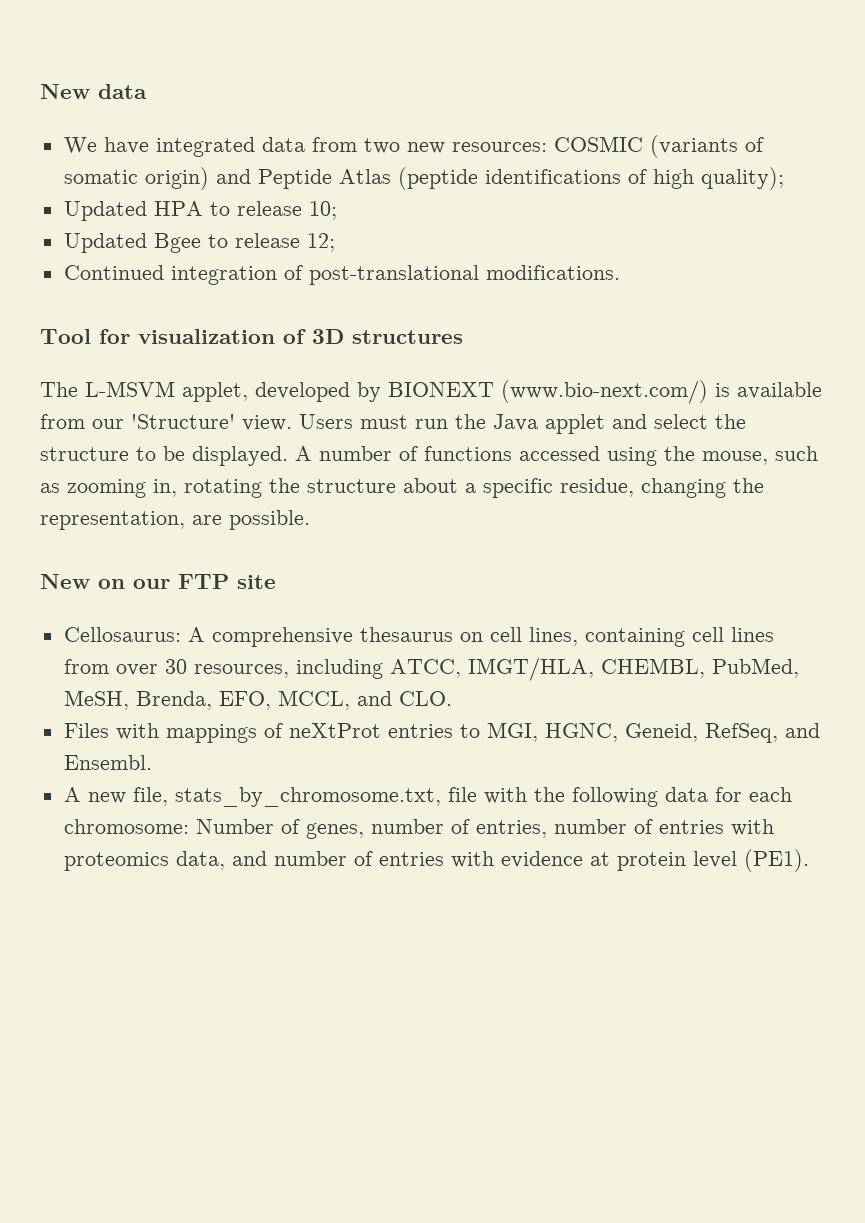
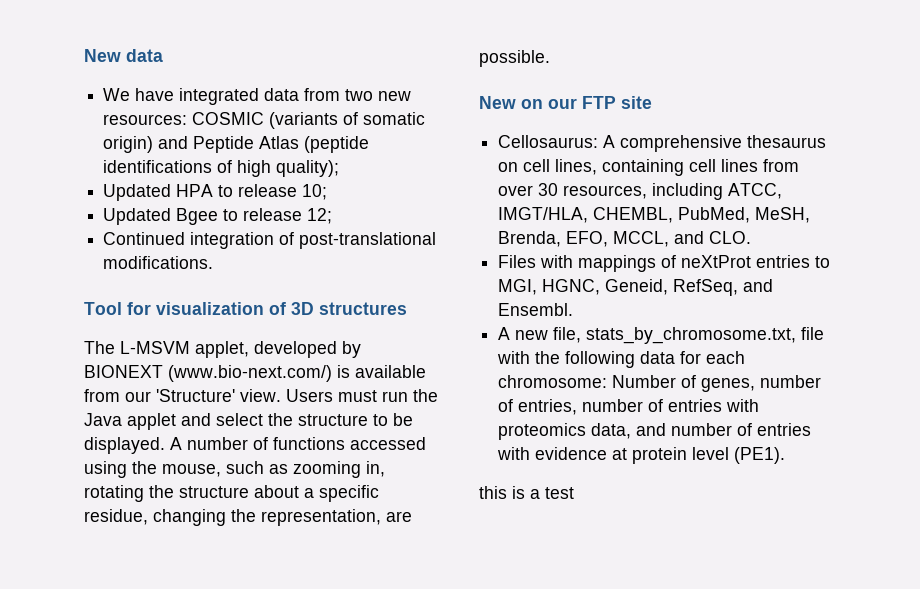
+ this is a test

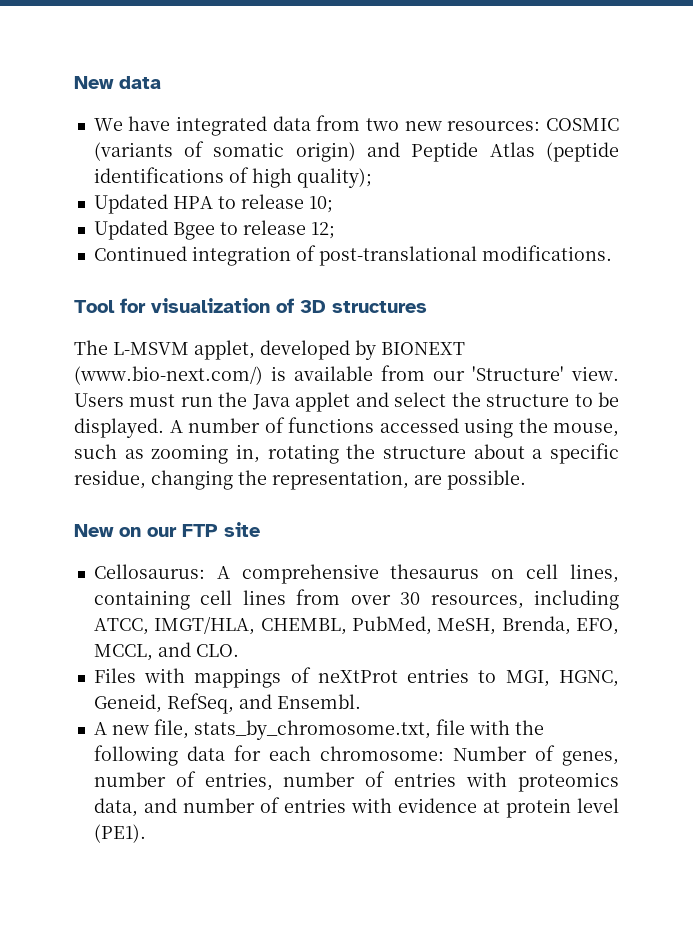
- this is a test

